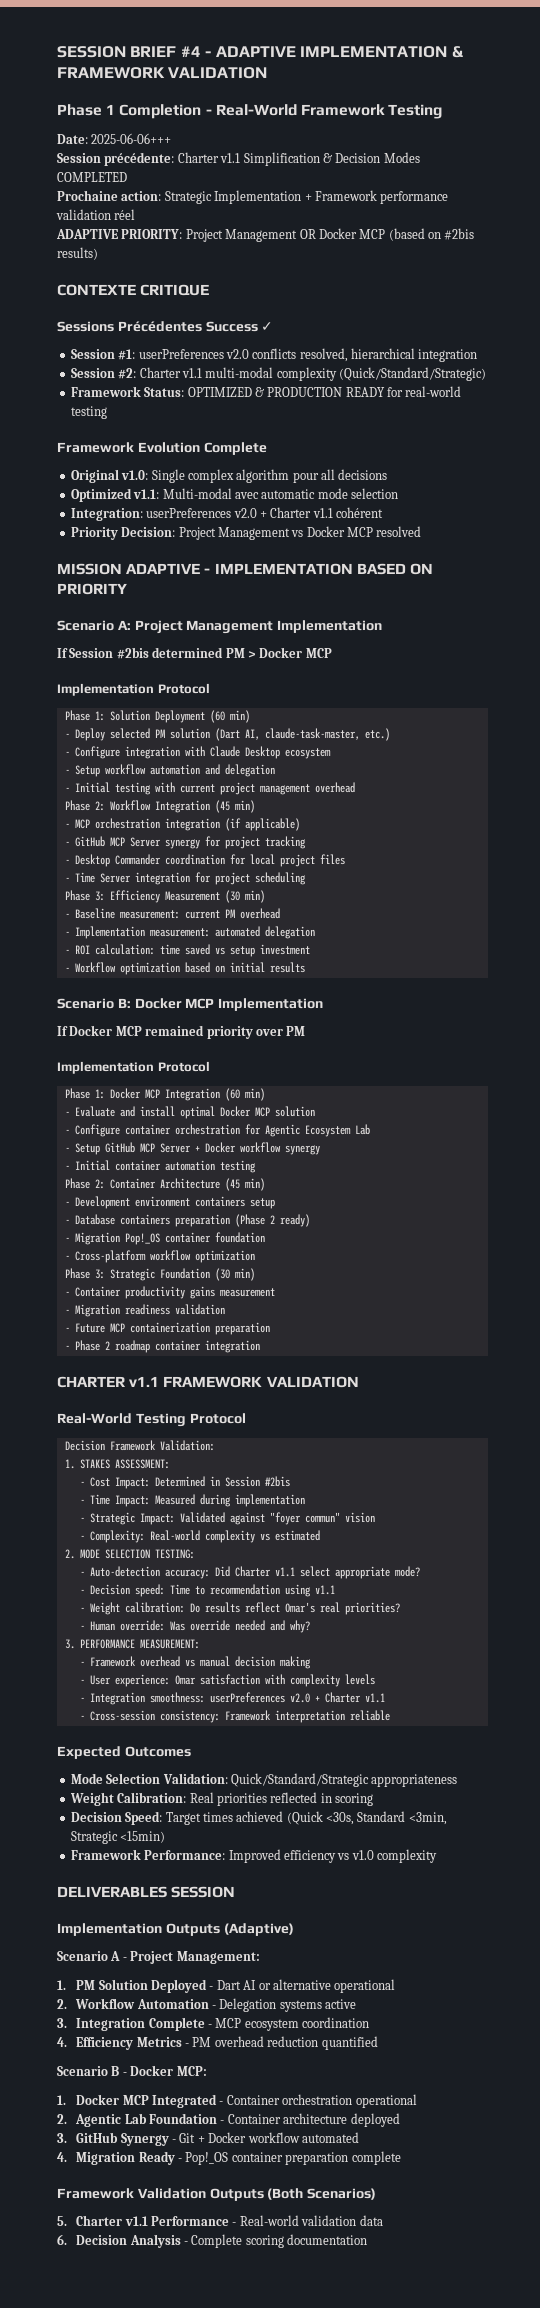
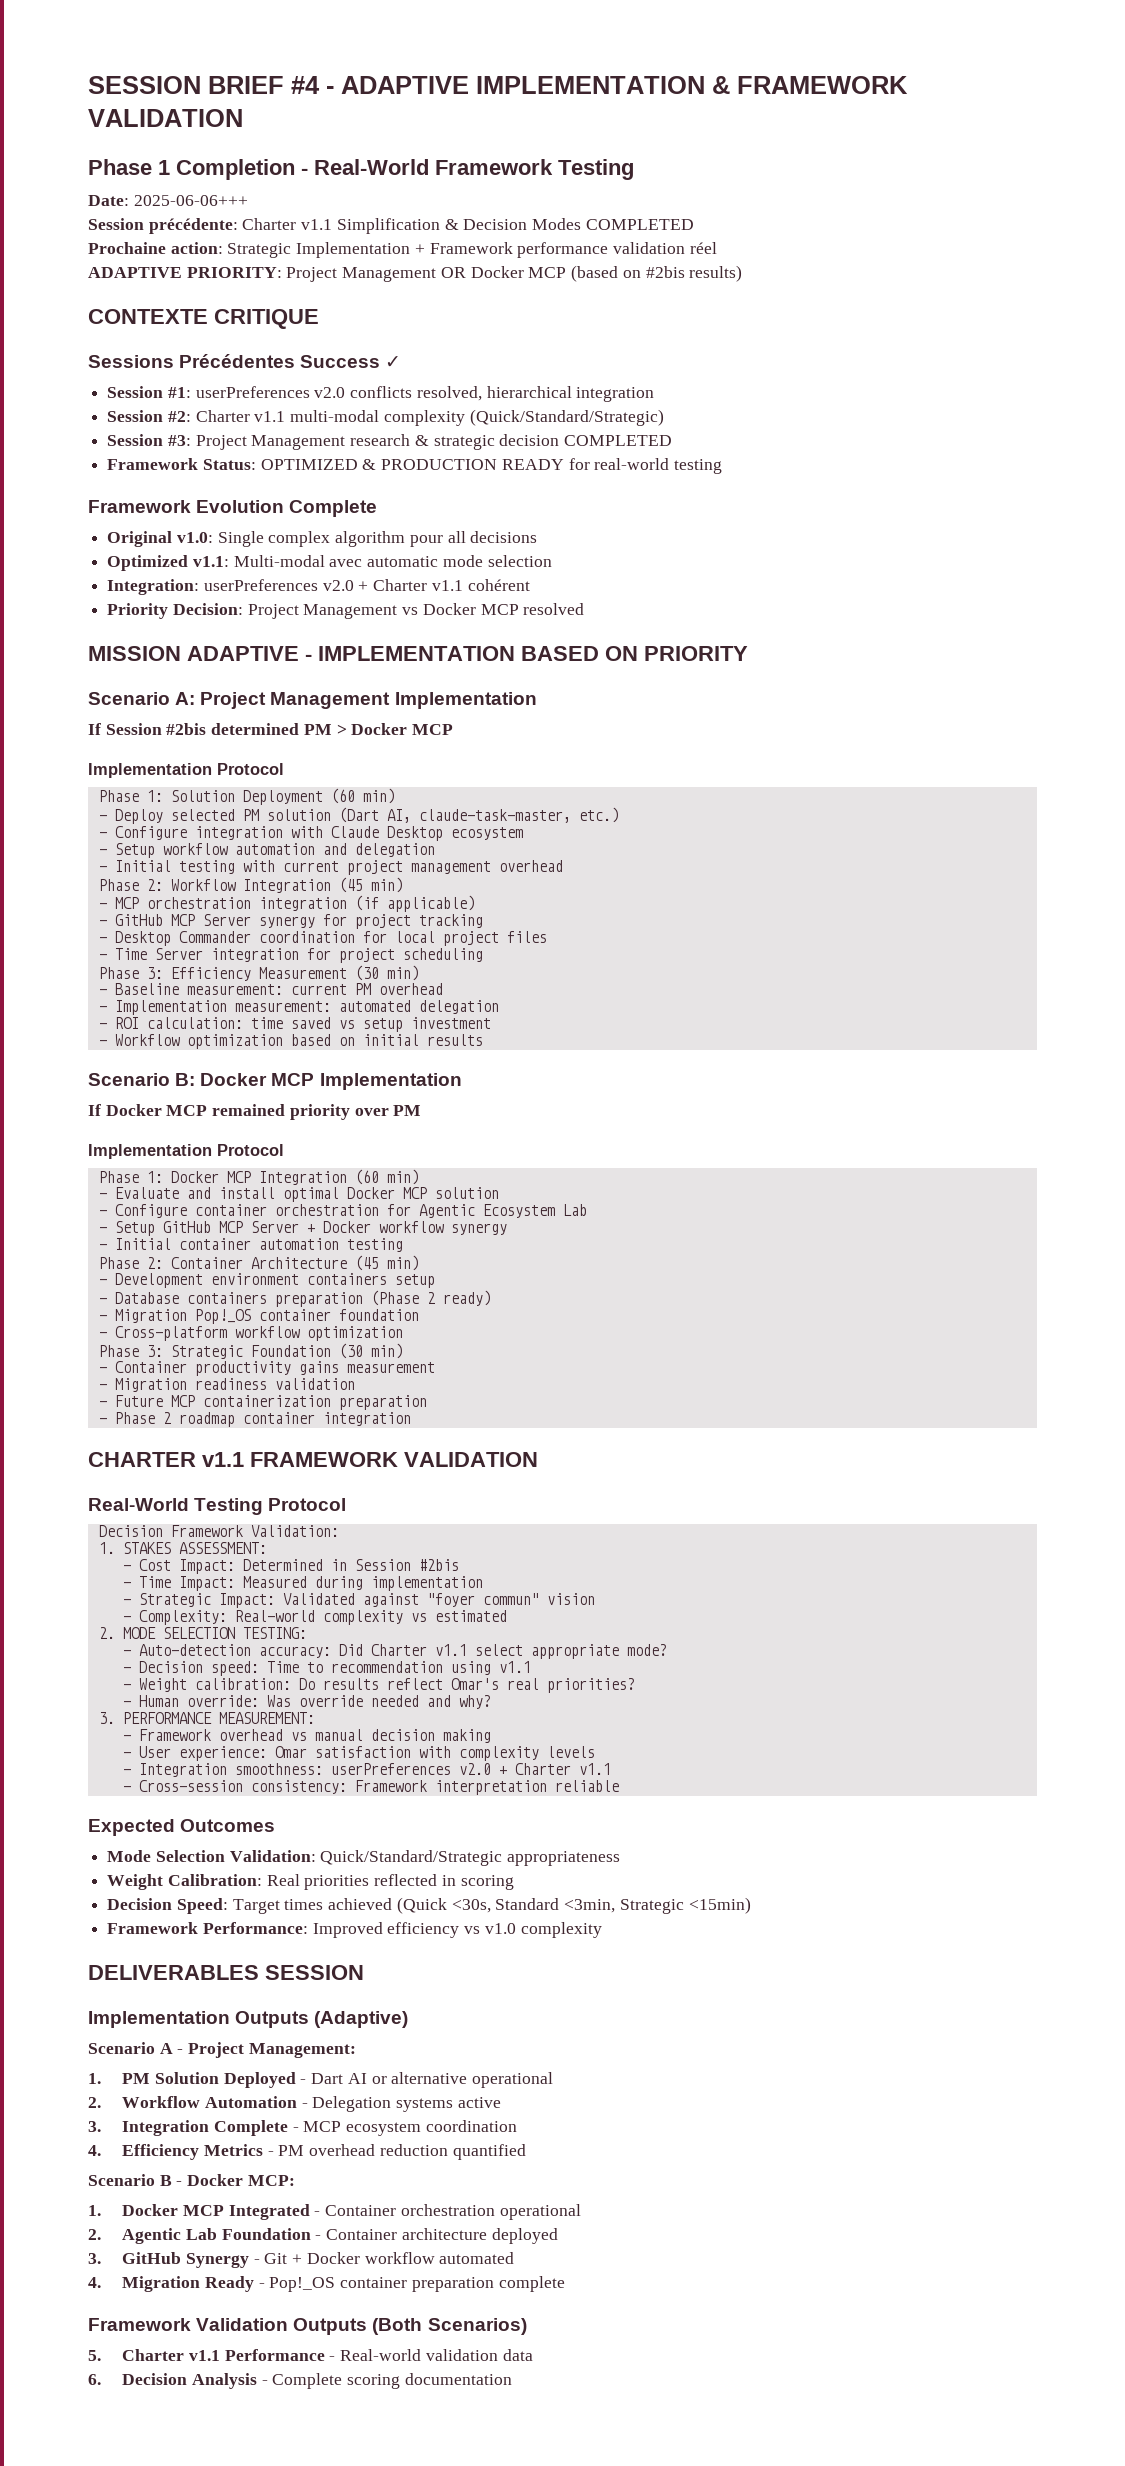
+ Session #3: Project Management research & strategic decision COMPLETED

